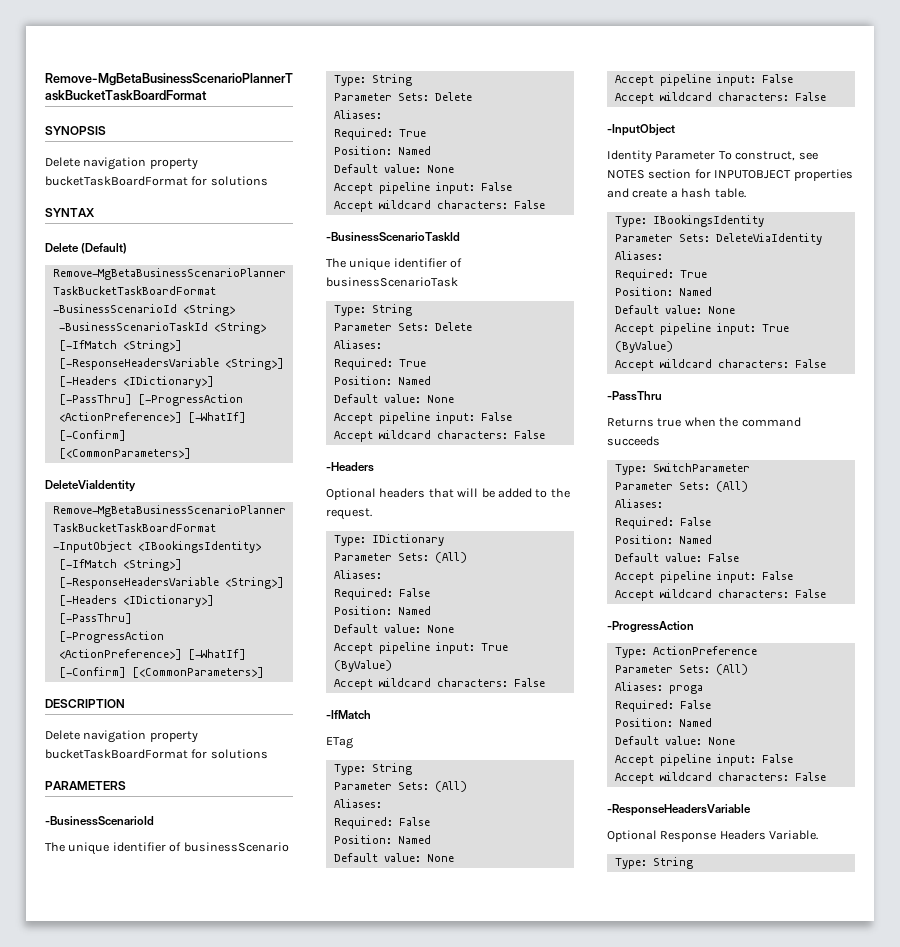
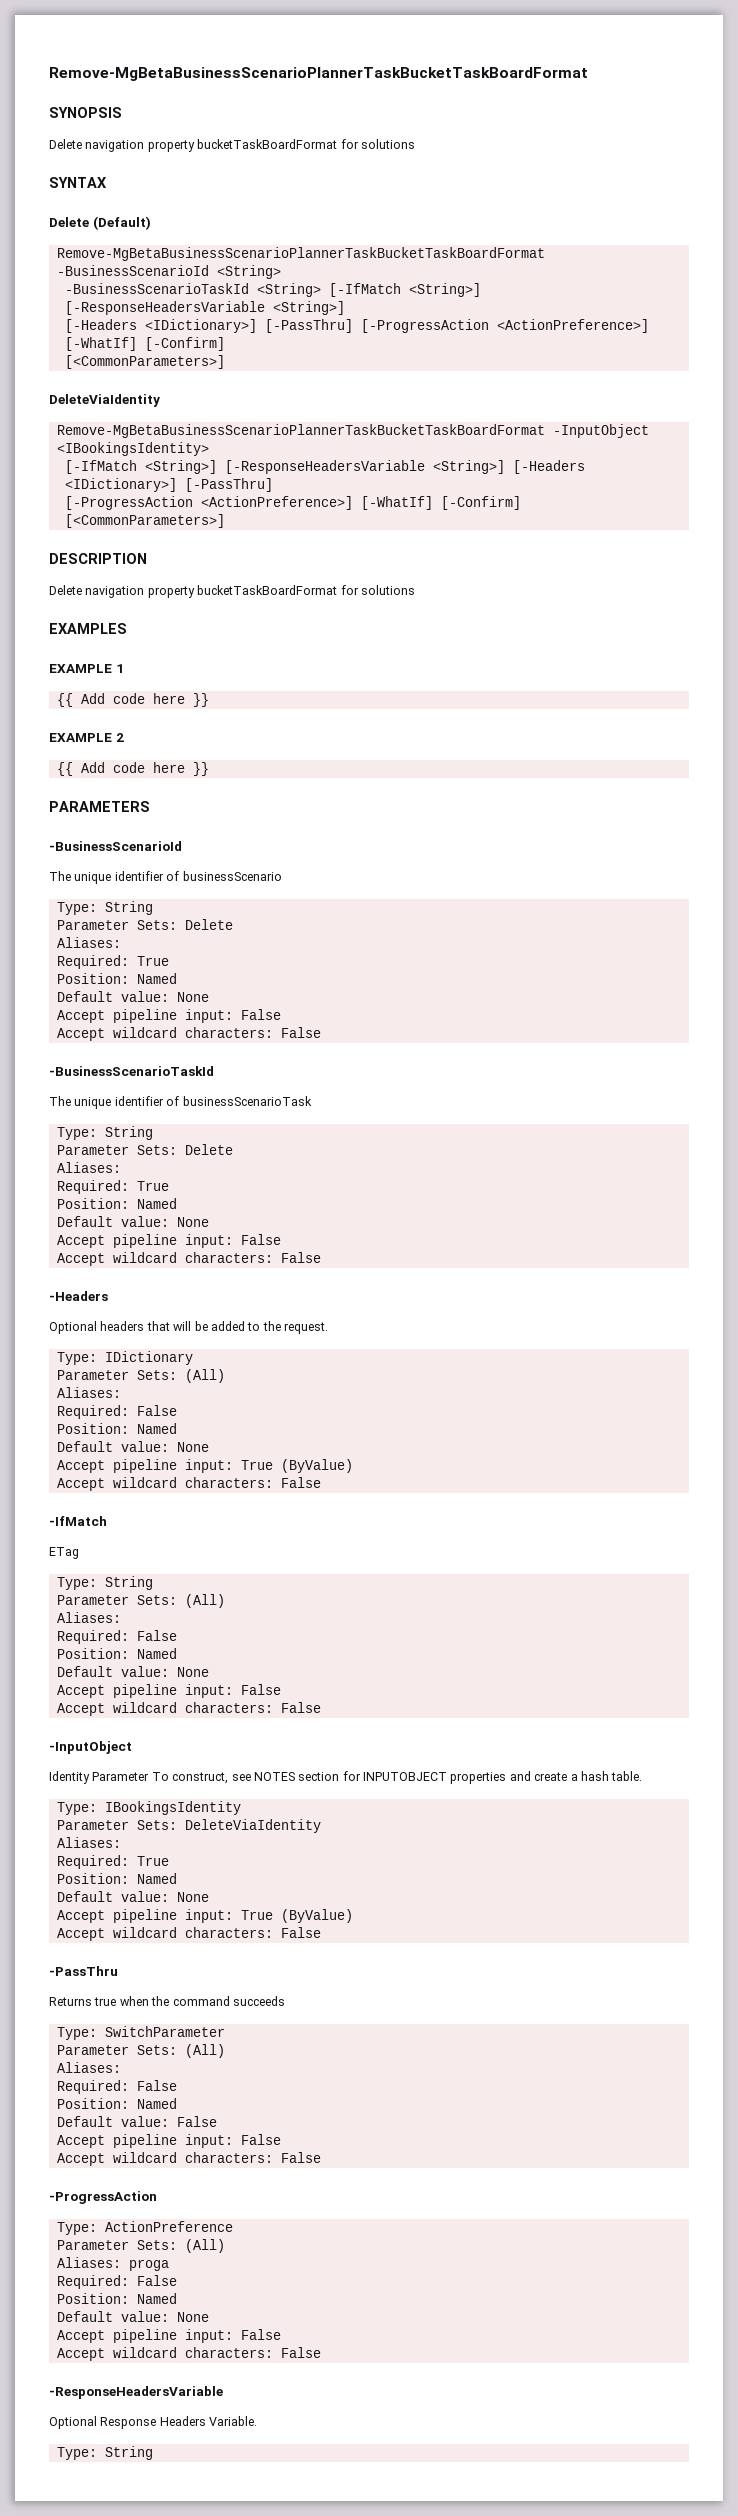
+ EXAMPLES
+ EXAMPLE 1
+ {{ Add code here }}
+ EXAMPLE 2
+ {{ Add code here }}

